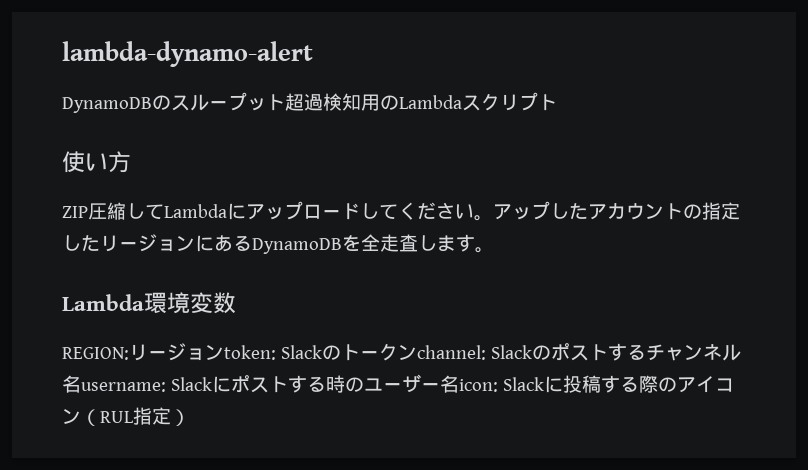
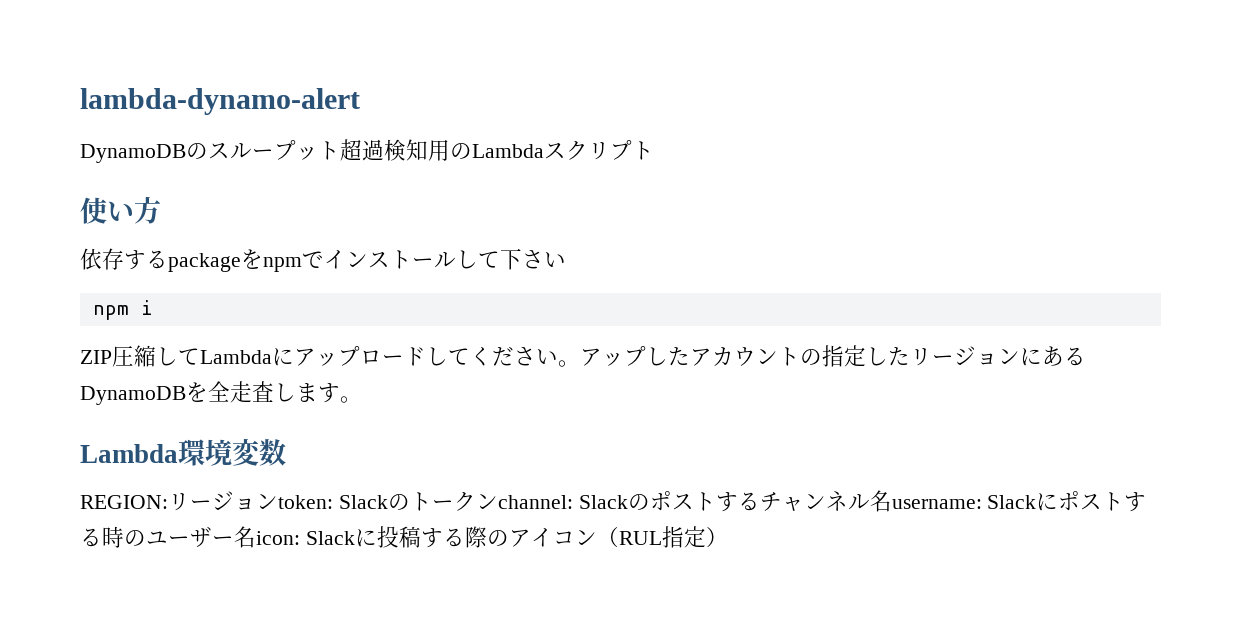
+ 依存するpackageをnpmでインストールして下さい
+ npm i

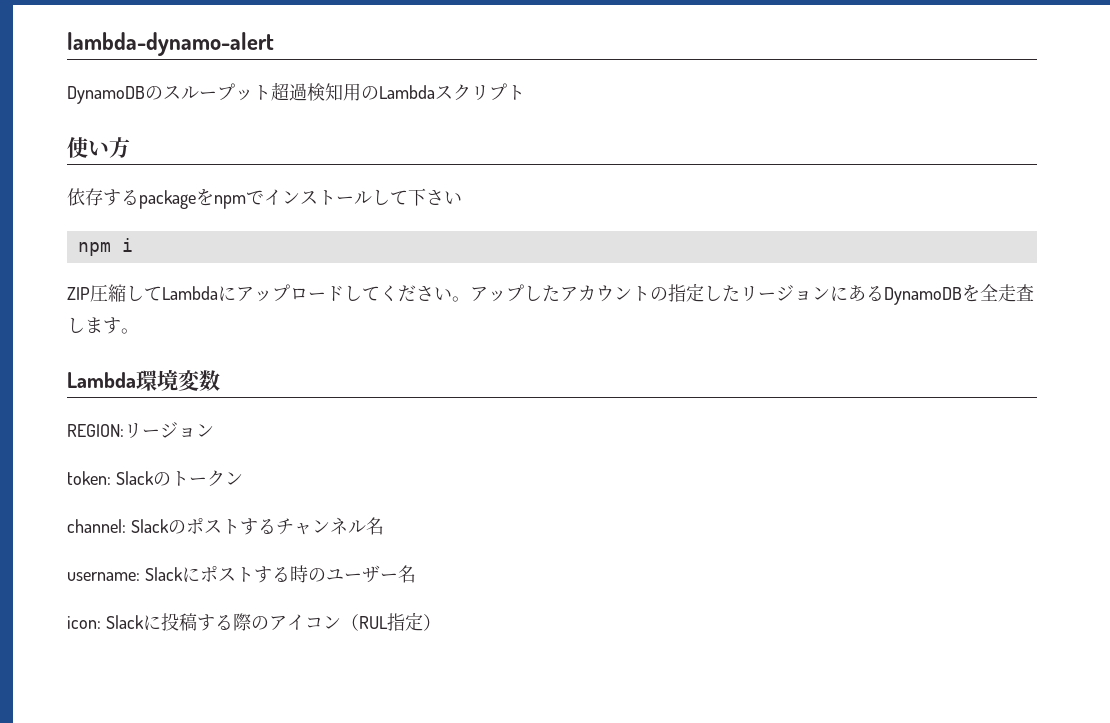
- REGION:リージョンtoken: Slackのトークンchannel: Slackのポストするチャンネル名username: Slackにポストする時のユーザー名icon: Slackに投稿する際のアイコン（RUL指定）
+ REGION:リージョン
+ token: Slackのトークン
+ channel: Slackのポストするチャンネル名
+ username: Slackにポストする時のユーザー名
+ icon: Slackに投稿する際のアイコン（RUL指定）

